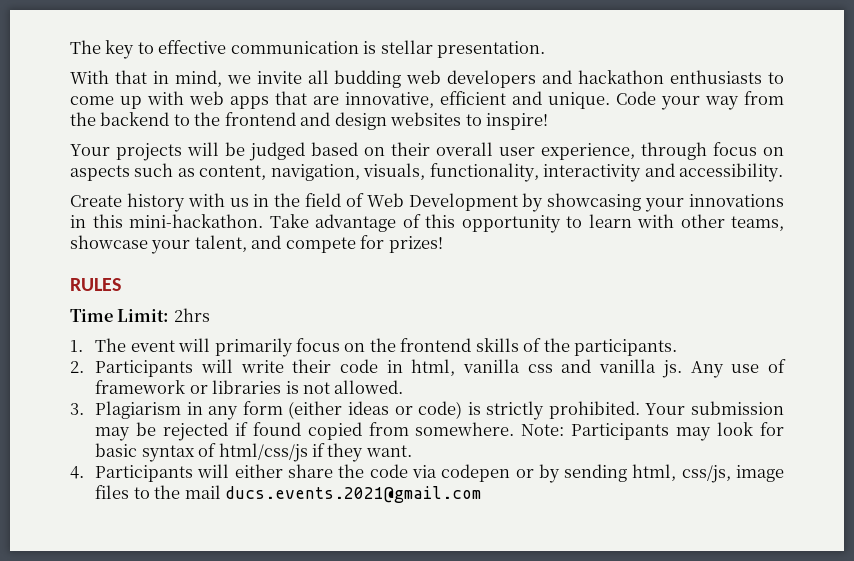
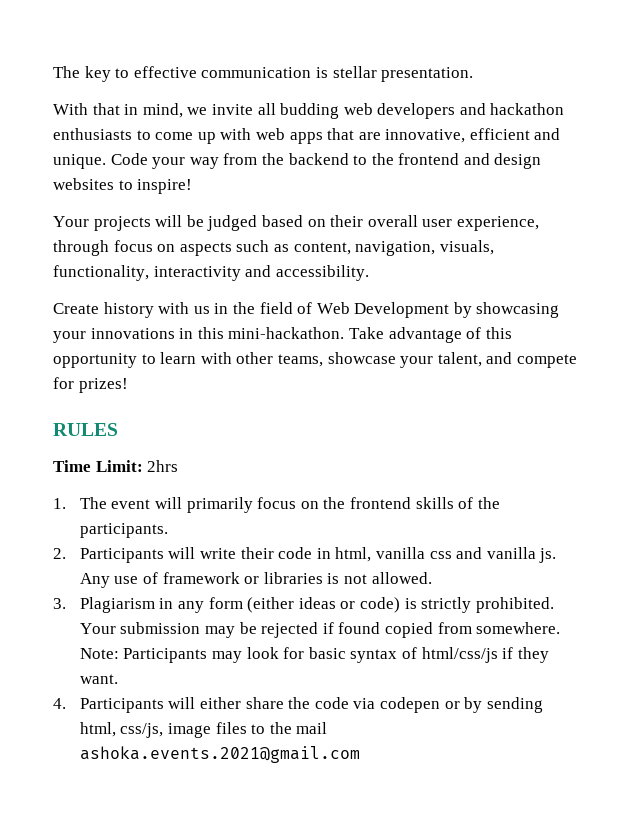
- 4. Participants will either share the code via codepen or by sending html, css/js, image files to the mail ducs.events.2021@gmail.com
+ 4. Participants will either share the code via codepen or by sending html, css/js, image files to the mail ashoka.events.2021@gmail.com

